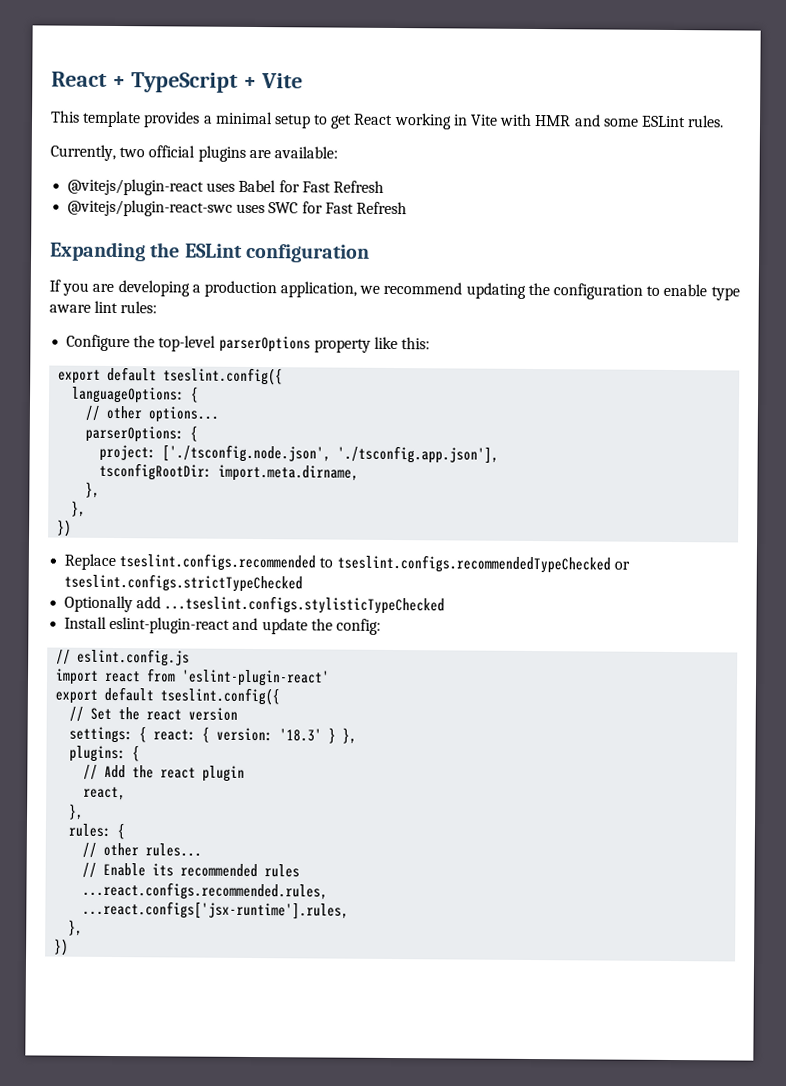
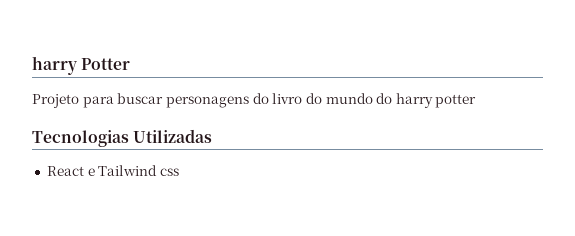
- React + TypeScript + Vite
- This template provides a minimal setup to get React working in Vite with HMR and some ESLint rules.
- Currently, two official plugins are available:
- @vitejs/plugin-react uses Babel for Fast Refresh
- @vitejs/plugin-react-swc uses SWC for Fast Refresh
- Expanding the ESLint configuration
- If you are developing a production application, we recommend updating the configuration to enable type aware lint rules:
- Configure the top-level parserOptions property like this:
- export default tseslint.config({
- languageOptions: {
- // other options...
- parserOptions: {
- project: ['./tsconfig.node.json', './tsconfig.app.json'],
- tsconfigRootDir: import.meta.dirname,
- },
- },
- })
- Replace tseslint.configs.recommended to tseslint.configs.recommendedTypeChecked or tseslint.configs.strictTypeChecked
- Optionally add ...tseslint.configs.stylisticTypeChecked
- Install eslint-plugin-react and update the config:
- // eslint.config.js
- import react from 'eslint-plugin-react'
- export default tseslint.config({
- // Set the react version
- settings: { react: { version: '18.3' } },
- plugins: {
- // Add the react plugin
- react,
- },
- rules: {
- // other rules...
- // Enable its recommended rules
- ...react.configs.recommended.rules,
- ...react.configs['jsx-runtime'].rules,
- },
- })
+ harry Potter
+ Projeto para buscar personagens do livro do mundo do harry potter
+ Tecnologias Utilizadas
+ React e Tailwind css

